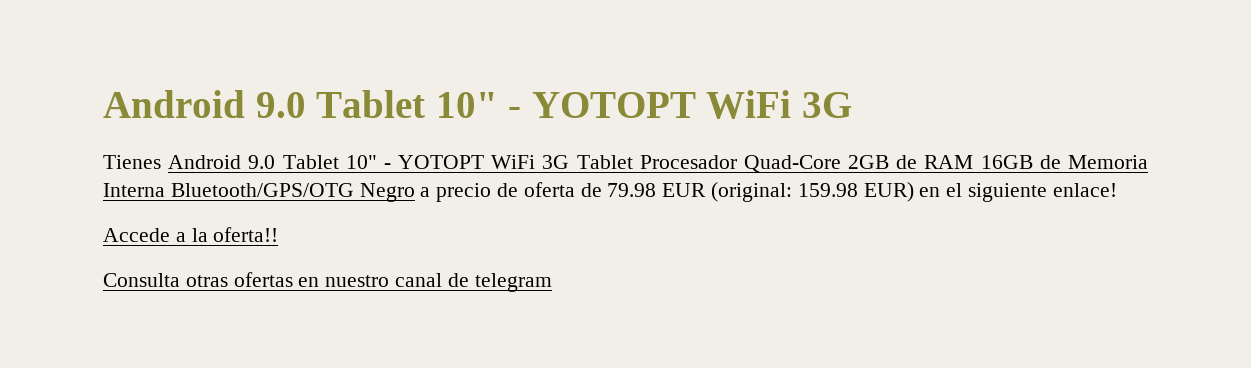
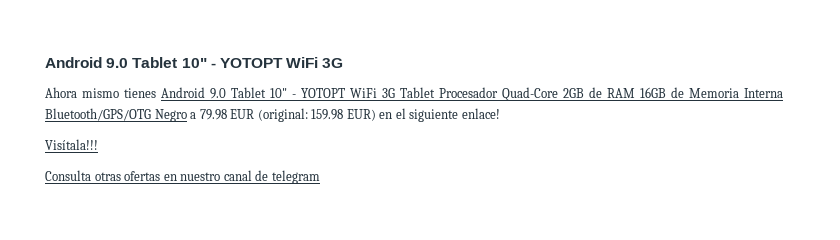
- Tienes Android 9.0 Tablet 10" - YOTOPT WiFi 3G Tablet Procesador Quad-Core 2GB de RAM 16GB de Memoria Interna Bluetooth/GPS/OTG Negro a precio de oferta de 79.98 EUR (original: 159.98 EUR) en el siguiente enlace!
+ Ahora mismo tienes Android 9.0 Tablet 10" - YOTOPT WiFi 3G Tablet Procesador Quad-Core 2GB de RAM 16GB de Memoria Interna Bluetooth/GPS/OTG Negro a 79.98 EUR (original: 159.98 EUR) en el siguiente enlace!
- Accede a la oferta!!
+ Visítala!!!

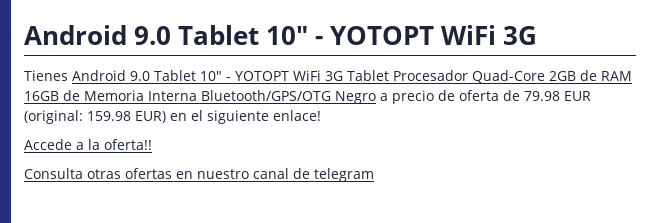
- Ahora mismo tienes Android 9.0 Tablet 10" - YOTOPT WiFi 3G Tablet Procesador Quad-Core 2GB de RAM 16GB de Memoria Interna Bluetooth/GPS/OTG Negro a 79.98 EUR (original: 159.98 EUR) en el siguiente enlace!
+ Tienes Android 9.0 Tablet 10" - YOTOPT WiFi 3G Tablet Procesador Quad-Core 2GB de RAM 16GB de Memoria Interna Bluetooth/GPS/OTG Negro a precio de oferta de 79.98 EUR (original: 159.98 EUR) en el siguiente enlace!
- Visítala!!!
+ Accede a la oferta!!

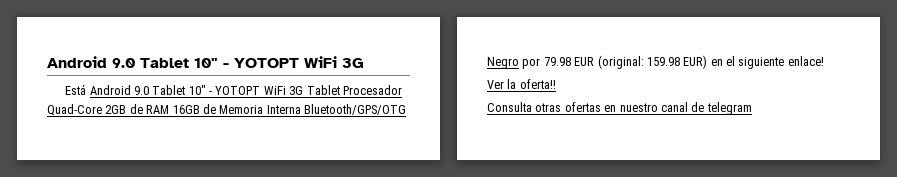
- Tienes Android 9.0 Tablet 10" - YOTOPT WiFi 3G Tablet Procesador Quad-Core 2GB de RAM 16GB de Memoria Interna Bluetooth/GPS/OTG Negro a precio de oferta de 79.98 EUR (original: 159.98 EUR) en el siguiente enlace!
+ Está Android 9.0 Tablet 10" - YOTOPT WiFi 3G Tablet Procesador Quad-Core 2GB de RAM 16GB de Memoria Interna Bluetooth/GPS/OTG Negro por 79.98 EUR (original: 159.98 EUR) en el siguiente enlace!
- Accede a la oferta!!
+ Ver la oferta!!

